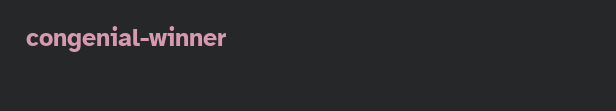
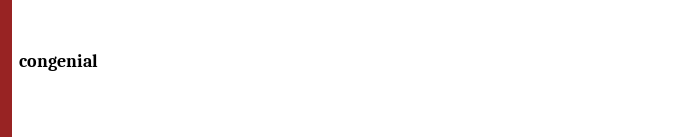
- congenial-winner
+ congenial

